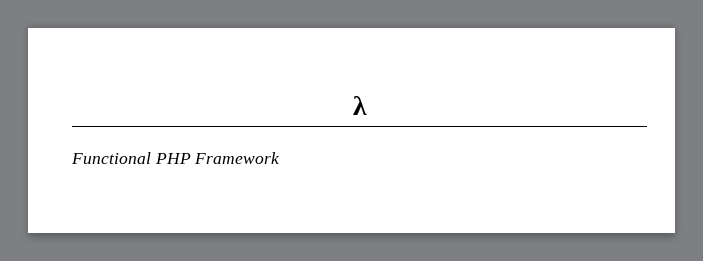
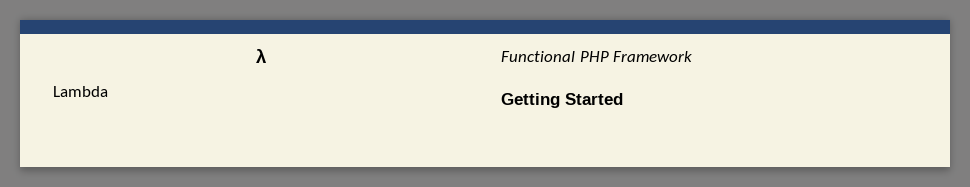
+ Lambda
+ Getting Started

